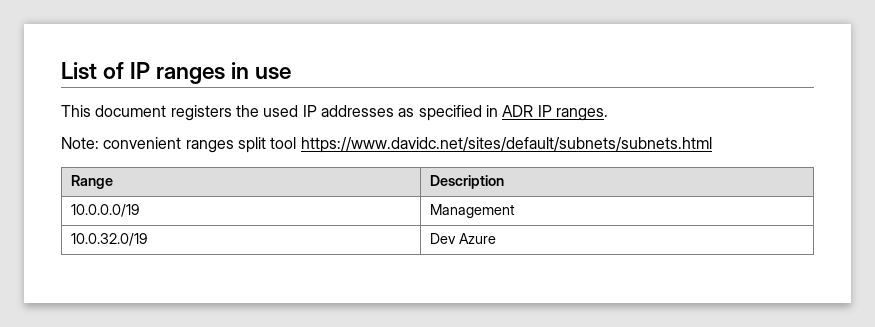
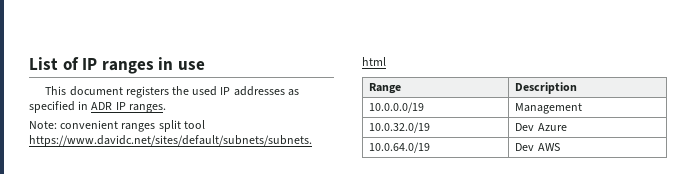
+ 10.0.64.0/19 | Dev AWS

